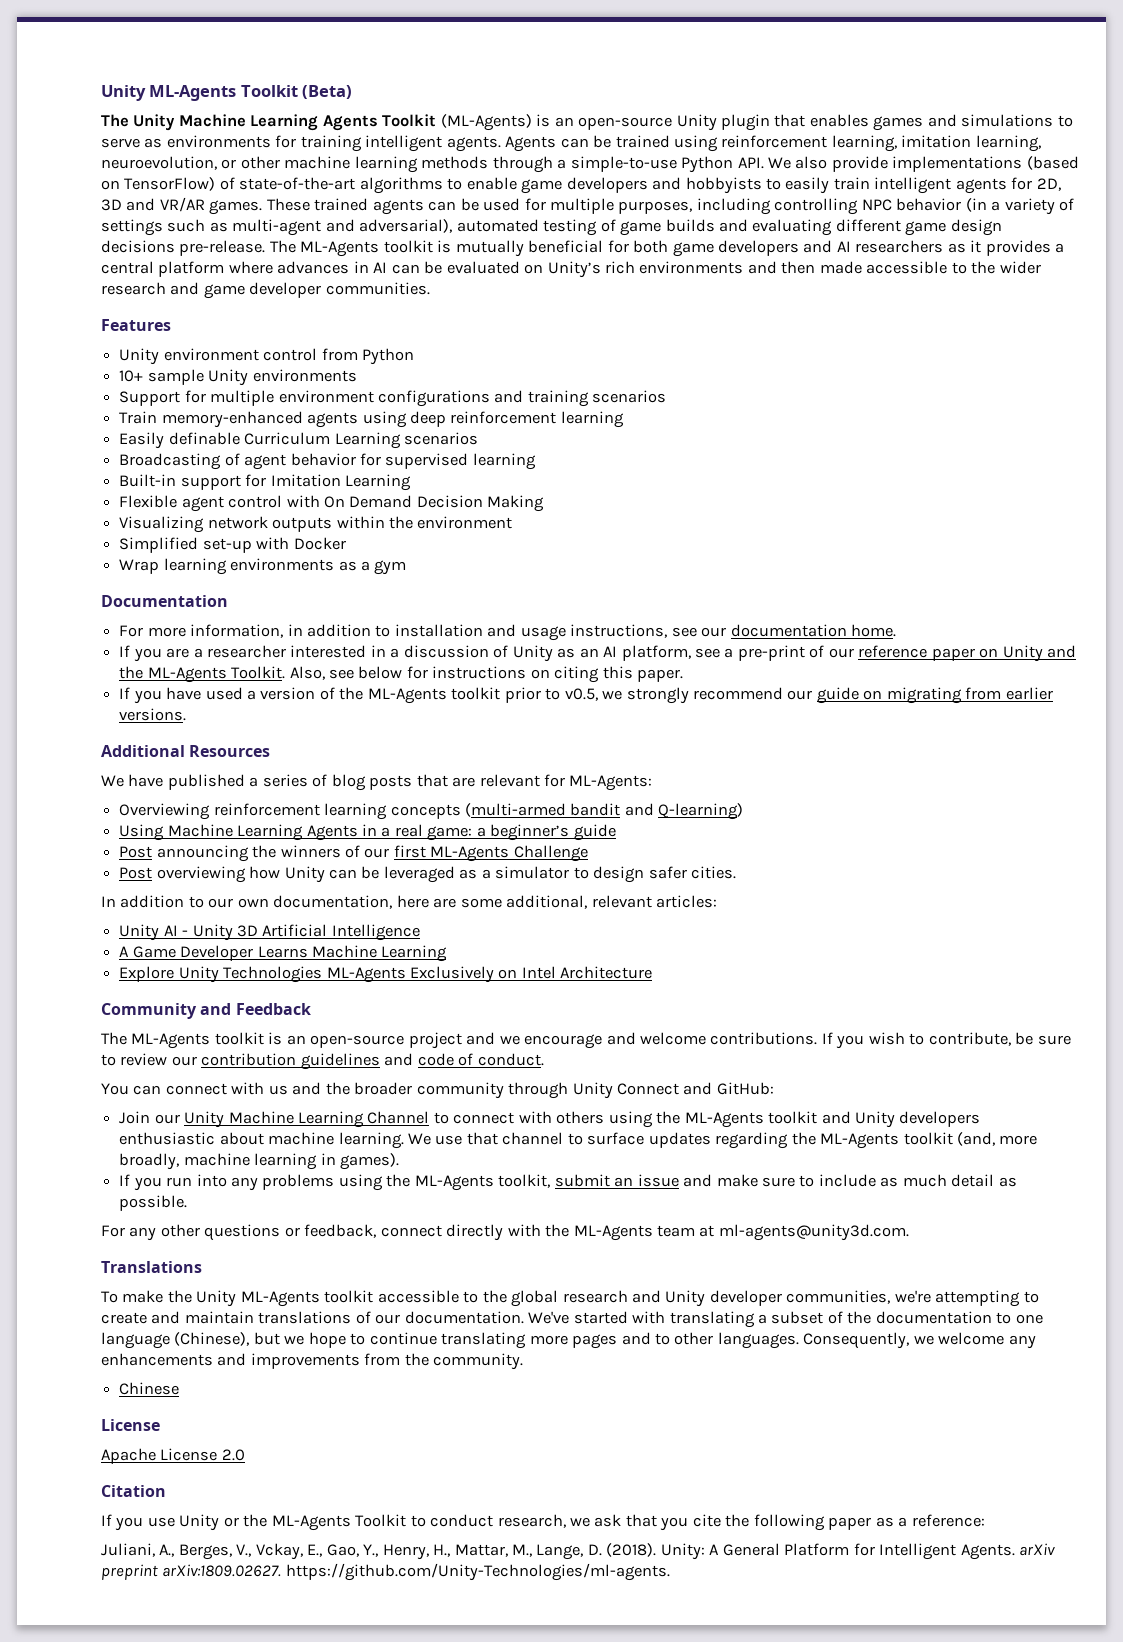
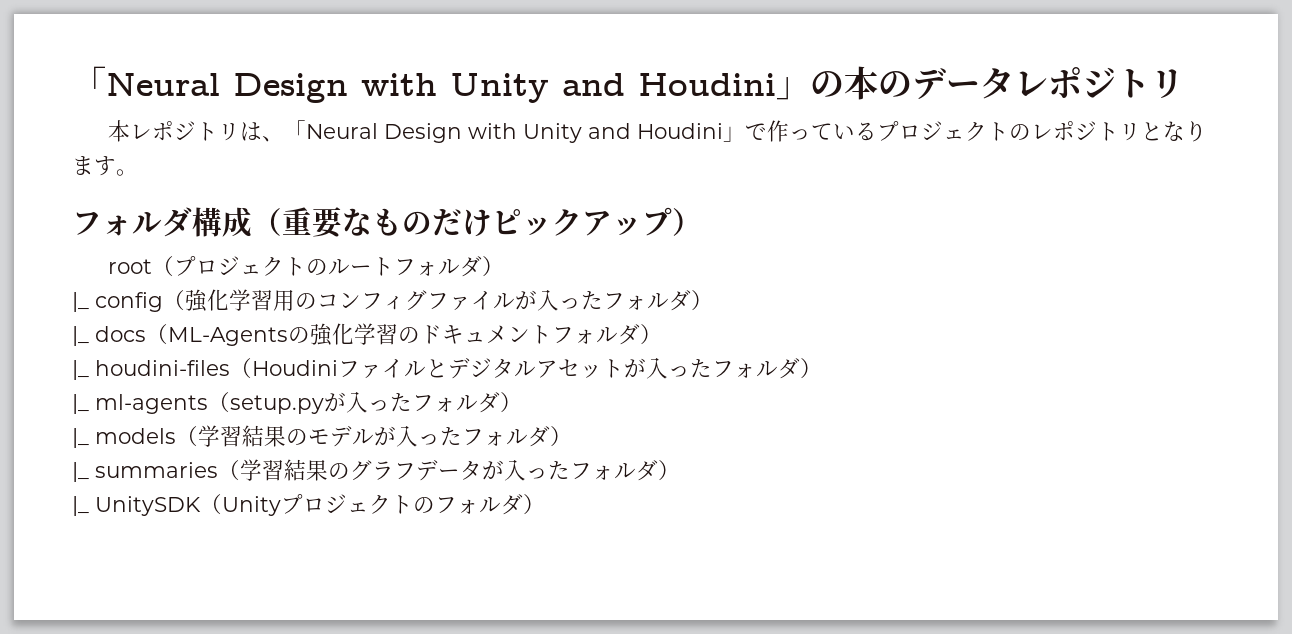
- Unity ML-Agents Toolkit (Beta)
- The Unity Machine Learning Agents Toolkit (ML-Agents) is an open-source Unity plugin that enables games and simulations to serve as environments for training intelligent agents. Agents can be trained using reinforcement learning, imitation learning, neuroevolution, or other machine learning methods through a simple-to-use Python API. We also provide implementations (based on TensorFlow) of state-of-the-art algorithms to enable game developers and hobbyists to easily train intelligent agents for 2D, 3D and VR/AR games. These trained agents can be used for multiple purposes, including controlling NPC behavior (in a variety of settings such as multi-agent and adversarial), automated testing of game builds and evaluating different game design decisions pre-release. The ML-Agents toolkit is mutually beneficial for both game developers and AI researchers as it provides a central platform where advances in AI can be evaluated on Unity’s rich environments and then made accessible to the wider research and game developer communities.
- Features
- Unity environment control from Python
- 10+ sample Unity environments
- Support for multiple environment configurations and training scenarios
- Train memory-enhanced agents using deep reinforcement learning
- Easily definable Curriculum Learning scenarios
- Broadcasting of agent behavior for supervised learning
- Built-in support for Imitation Learning
- Flexible agent control with On Demand Decision Making
- Visualizing network outputs within the environment
- Simplified set-up with Docker
- Wrap learning environments as a gym
- Documentation
- For more information, in addition to installation and usage instructions, see our documentation home.
- If you are a researcher interested in a discussion of Unity as an AI platform, see a pre-print of our reference paper on Unity and the ML-Agents Toolkit. Also, see below for instructions on citing this paper.
- If you have used a version of the ML-Agents toolkit prior to v0.5, we strongly recommend our guide on migrating from earlier versions.
- Additional Resources
- We have published a series of blog posts that are relevant for ML-Agents:
- Overviewing reinforcement learning concepts (multi-armed bandit and Q-learning)
- Using Machine Learning Agents in a real game: a beginner’s guide
- Post announcing the winners of our first ML-Agents Challenge
- Post overviewing how Unity can be leveraged as a simulator to design safer cities.
- In addition to our own documentation, here are some additional, relevant articles:
- Unity AI - Unity 3D Artificial Intelligence
- A Game Developer Learns Machine Learning
- Explore Unity Technologies ML-Agents Exclusively on Intel Architecture
- Community and Feedback
- The ML-Agents toolkit is an open-source project and we encourage and welcome contributions. If you wish to contribute, be sure to review our contribution guidelines and code of conduct.
- You can connect with us and the broader community through Unity Connect and GitHub:
- Join our Unity Machine Learning Channel to connect with others using the ML-Agents toolkit and Unity developers enthusiastic about machine learning. We use that channel to surface updates regarding the ML-Agents toolkit (and, more broadly, machine learning in games).
- If you run into any problems using the ML-Agents toolkit, submit an issue and make sure to include as much detail as possible.
- For any other questions or feedback, connect directly with the ML-Agents team at ml-agents@unity3d.com.
- Translations
- To make the Unity ML-Agents toolkit accessible to the global research and Unity developer communities, we're attempting to create and maintain translations of our documentation. We've started with translating a subset of the documentation to one language (Chinese), but we hope to continue translating more pages and to other languages. Consequently, we welcome any enhancements and improvements from the community.
- Chinese
- License
- Apache License 2.0
- Citation
- If you use Unity or the ML-Agents Toolkit to conduct research, we ask that you cite the following paper as a reference:
- Juliani, A., Berges, V., Vckay, E., Gao, Y., Henry, H., Mattar, M., Lange, D. (2018). Unity: A General Platform for Intelligent Agents. arXiv preprint arXiv:1809.02627. https://github.com/Unity-Technologies/ml-agents.
+ 「Neural Design with Unity and Houdini」の本のデータレポジトリ
+ 本レポジトリは、「Neural Design with Unity and Houdini」で作っているプロジェクトのレポジトリとなります。
+ フォルダ構成（重要なものだけピックアップ）
+ root（プロジェクトのルートフォルダ）
+ |_ config（強化学習用のコンフィグファイルが入ったフォルダ）
+ |_ docs（ML-Agentsの強化学習のドキュメントフォルダ）
+ |_ houdini-files（Houdiniファイルとデジタルアセットが入ったフォルダ）
+ |_ ml-agents（setup.pyが入ったフォルダ）
+ |_ models（学習結果のモデルが入ったフォルダ）
+ |_ summaries（学習結果のグラフデータが入ったフォルダ）
+ |_ UnitySDK（Unityプロジェクトのフォルダ）

